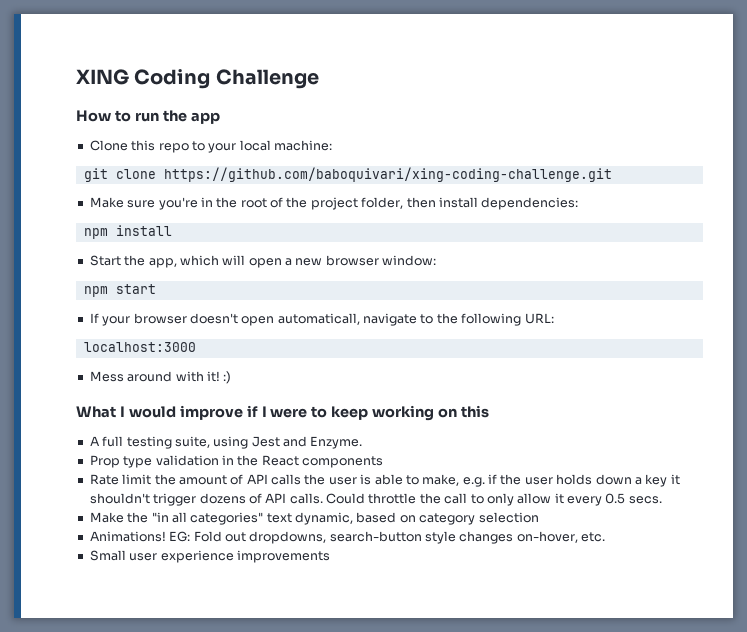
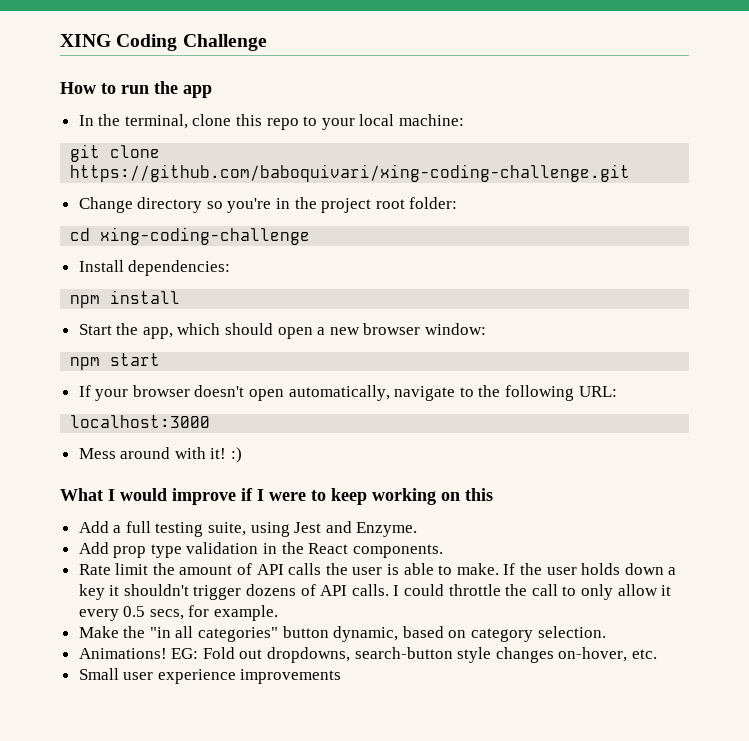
- Clone this repo to your local machine:
+ In the terminal, clone this repo to your local machine:
- Make sure you're in the root of the project folder, then install dependencies:
+ Change directory so you're in the project root folder:
+ cd xing-coding-challenge
+ Install dependencies:
- Start the app, which will open a new browser window:
+ Start the app, which should open a new browser window:
- If your browser doesn't open automaticall, navigate to the following URL:
+ If your browser doesn't open automatically, navigate to the following URL:
- A full testing suite, using Jest and Enzyme.
+ Add a full testing suite, using Jest and Enzyme.
- Prop type validation in the React components
+ Add prop type validation in the React components.
- Rate limit the amount of API calls the user is able to make, e.g. if the user holds down a key it shouldn't trigger dozens of API calls.
+ Rate limit the amount of API calls the user is able to make. If the user holds down a key it shouldn't trigger dozens of API calls.
- Could throttle the call to only allow it every 0.5 secs.
+ I could throttle the call to only allow it every 0.5 secs, for example.
- Make the "in all categories" text dynamic, based on category selection
+ Make the "in all categories" button dynamic, based on category selection.

